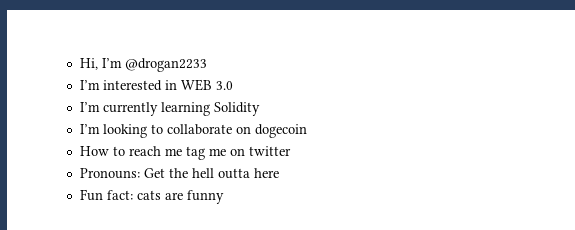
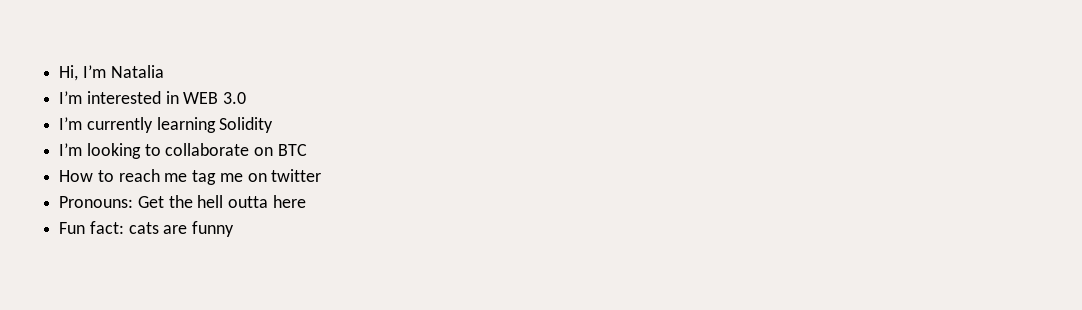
- Hi, I’m @drogan2233
+ Hi, I’m Natalia
- I’m looking to collaborate on dogecoin
+ I’m looking to collaborate on BTC

